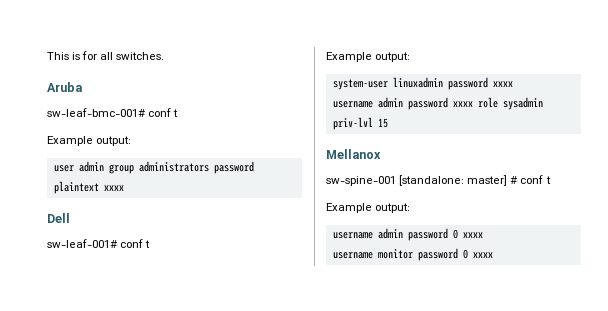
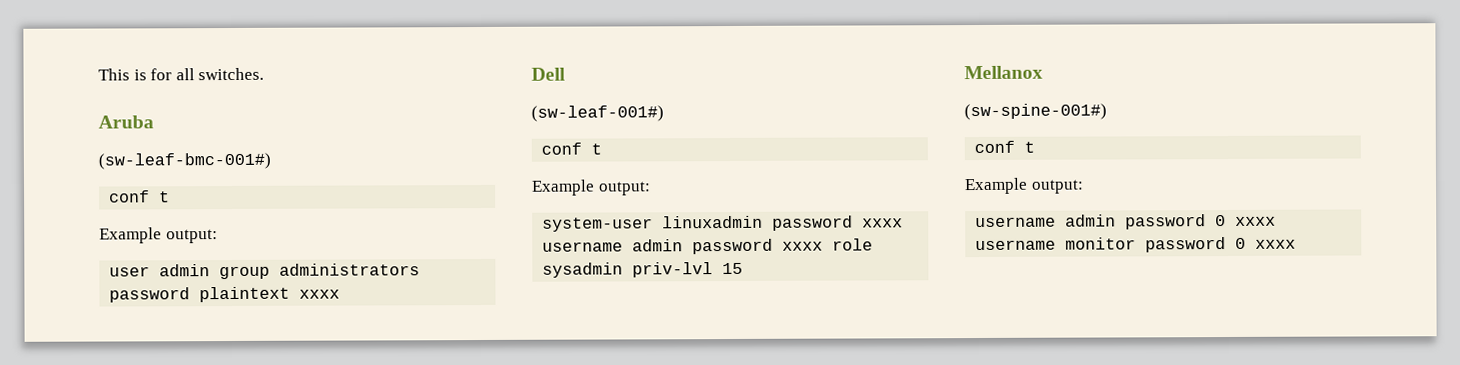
- sw-leaf-bmc-001# conf t
+ (sw-leaf-bmc-001#)
+ conf t
- sw-leaf-001# conf t
+ (sw-leaf-001#)
+ conf t
- sw-spine-001 [standalone: master] # conf t
+ (sw-spine-001#)
+ conf t

